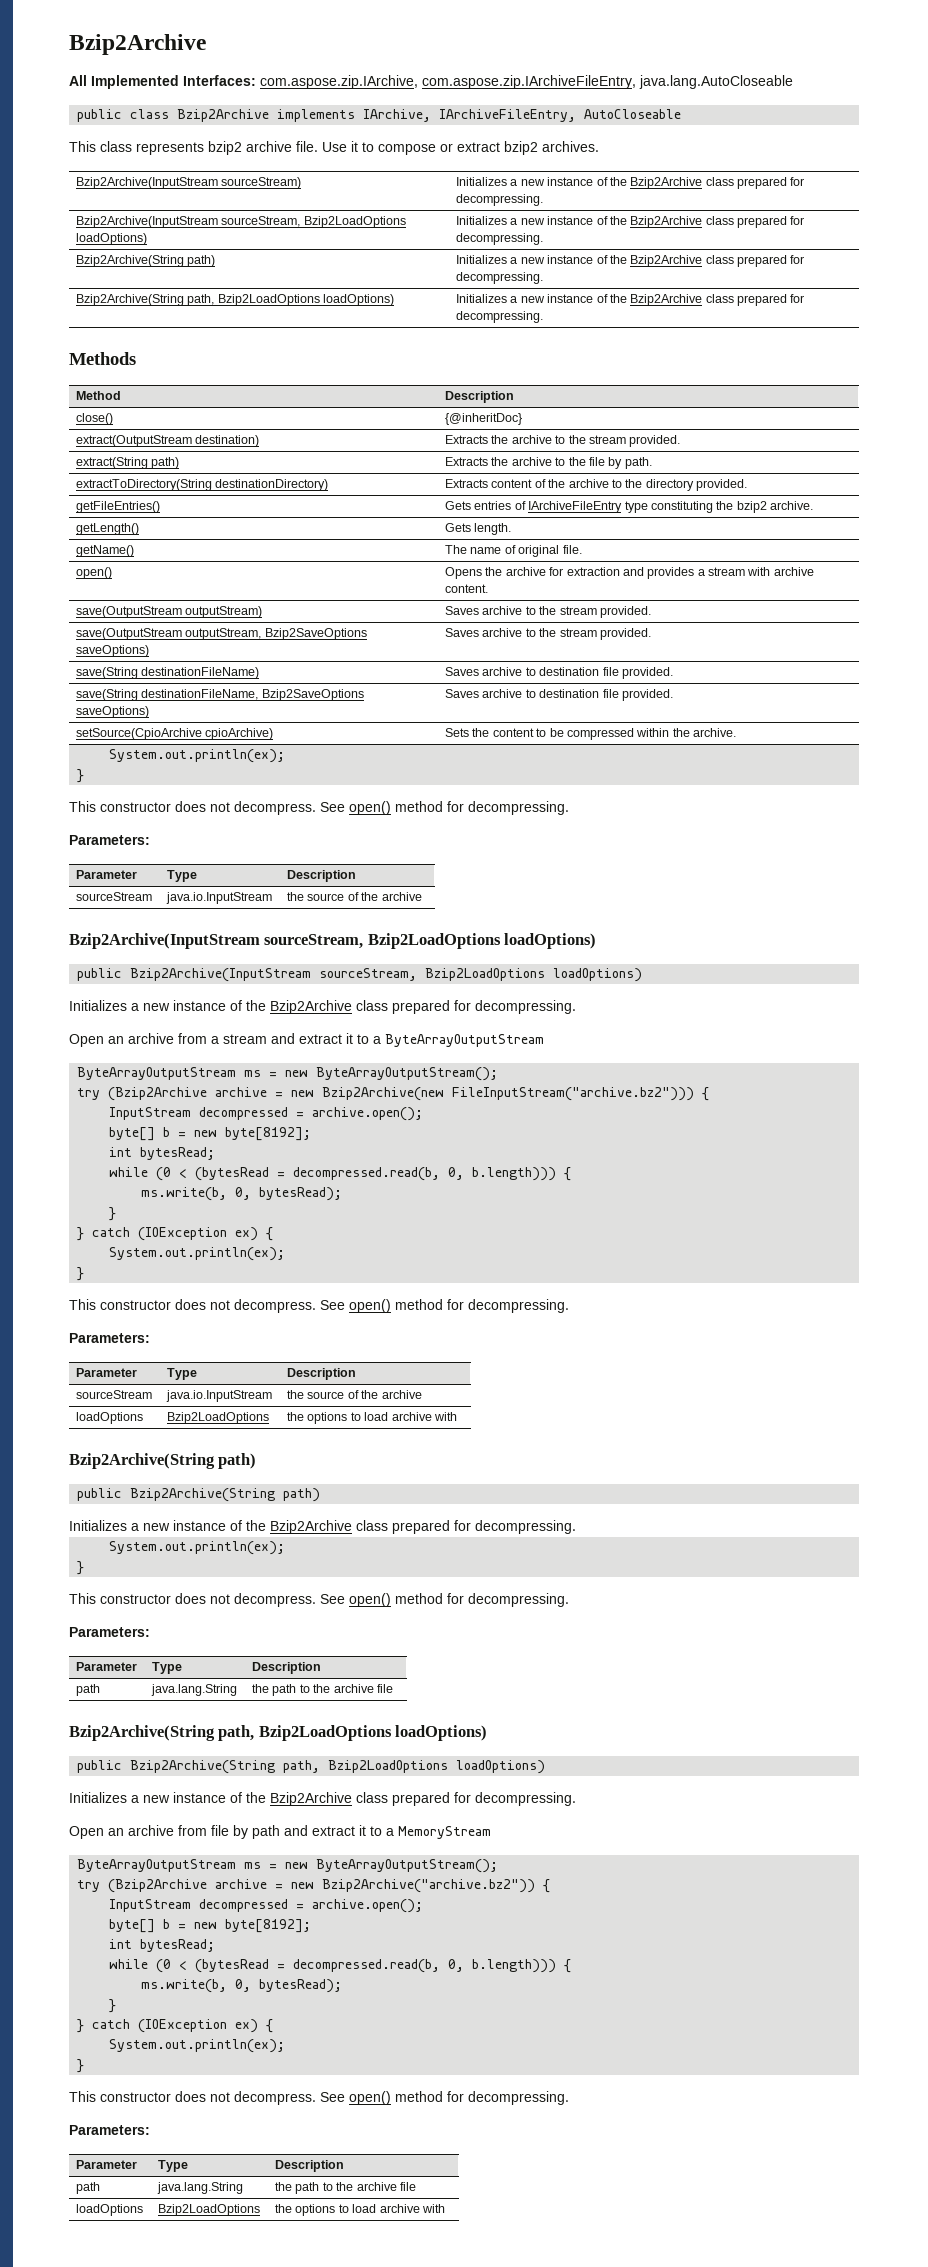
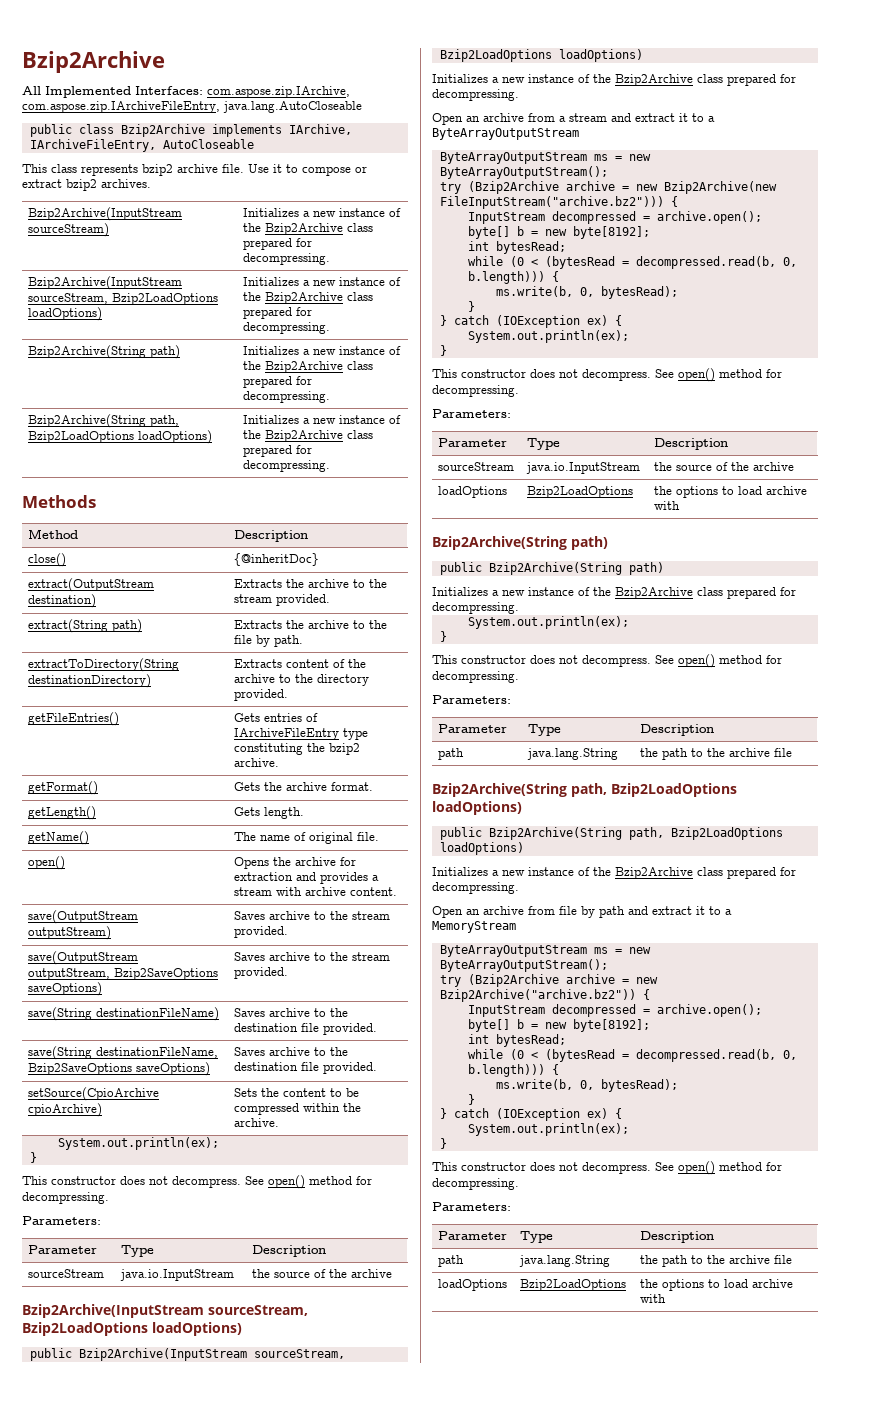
+ getFormat() | Gets the archive format.
- save(String destinationFileName) | Saves archive to destination file provided.
+ save(String destinationFileName) | Saves archive to the destination file provided.
- save(String destinationFileName, Bzip2SaveOptions saveOptions) | Saves archive to destination file provided.
+ save(String destinationFileName, Bzip2SaveOptions saveOptions) | Saves archive to the destination file provided.

